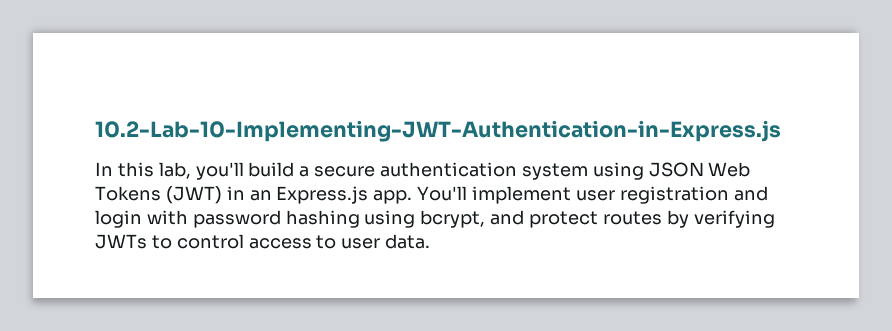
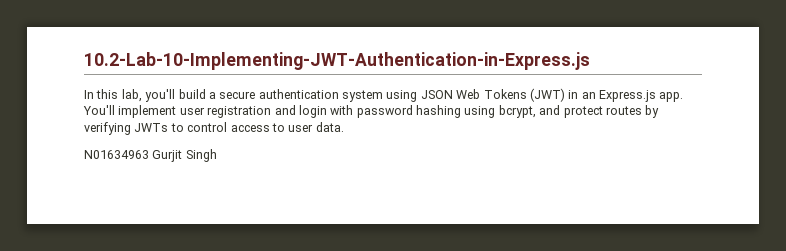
+ N01634963 Gurjit Singh

